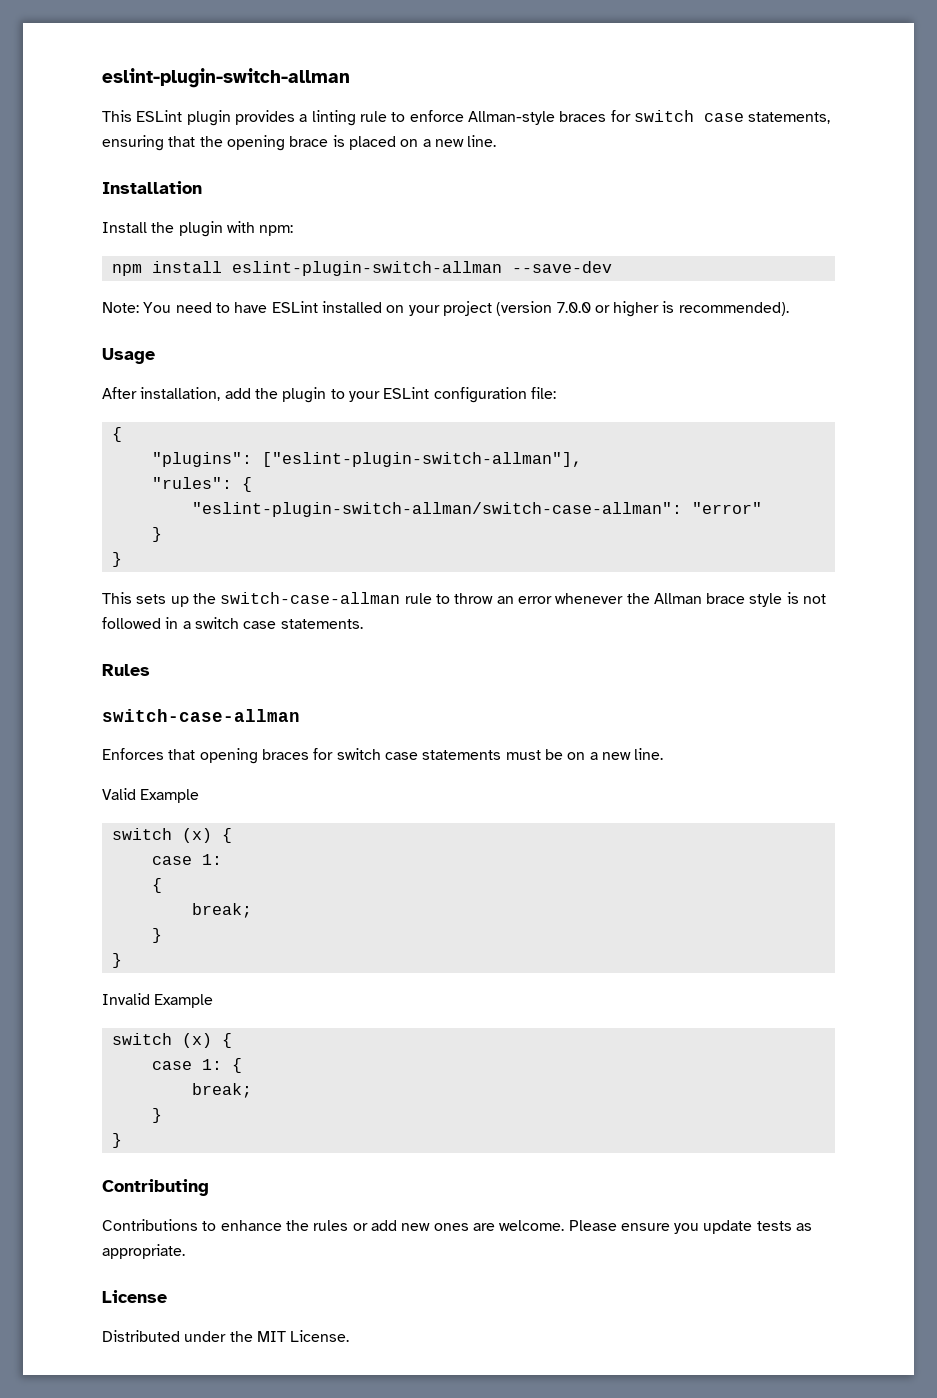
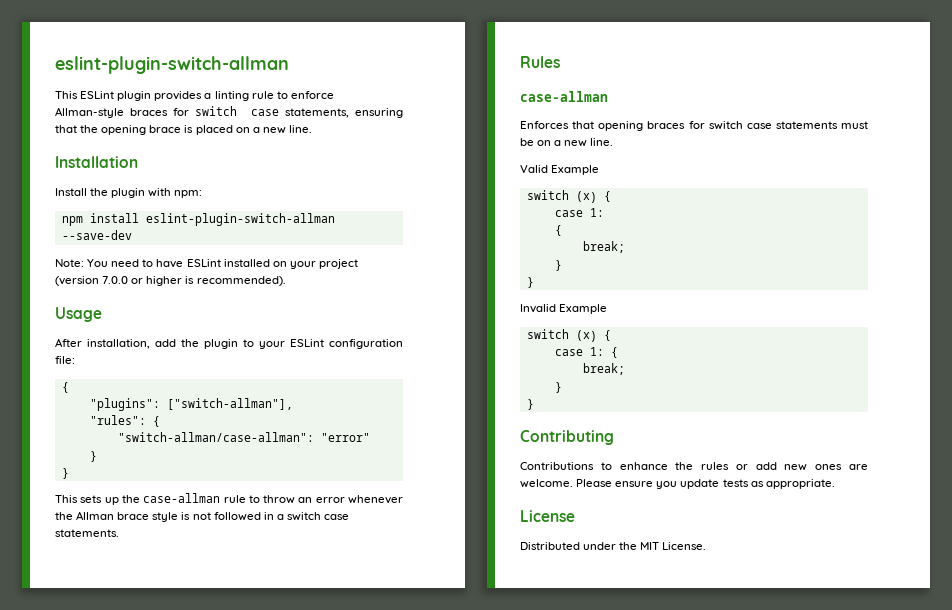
- "plugins": ["eslint-plugin-switch-allman"],
+ "plugins": ["switch-allman"],
- "eslint-plugin-switch-allman/switch-case-allman": "error"
+ "switch-allman/case-allman": "error"
- This sets up the switch-case-allman rule to throw an error whenever the Allman brace style is not followed in a switch case statements.
+ This sets up the case-allman rule to throw an error whenever the Allman brace style is not followed in a switch case statements.
  Rules
- switch-case-allman
+ case-allman

